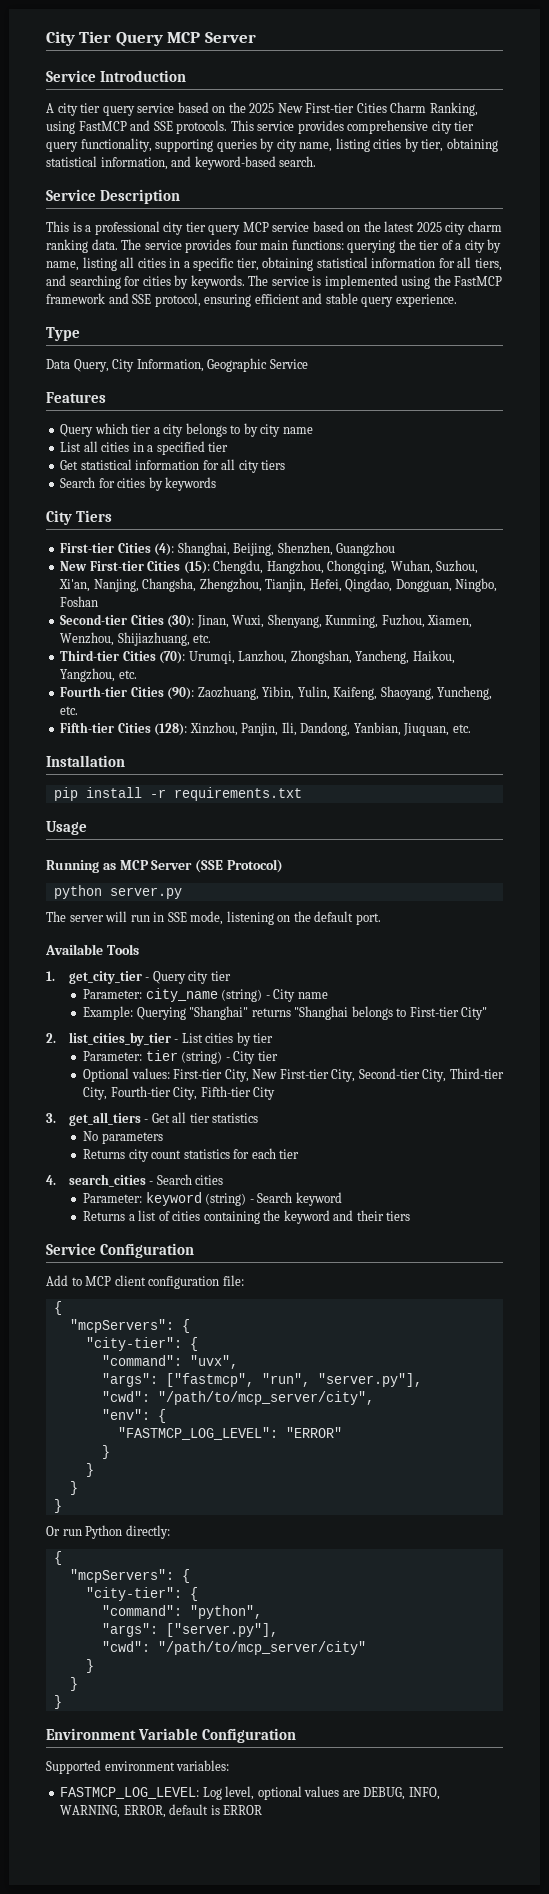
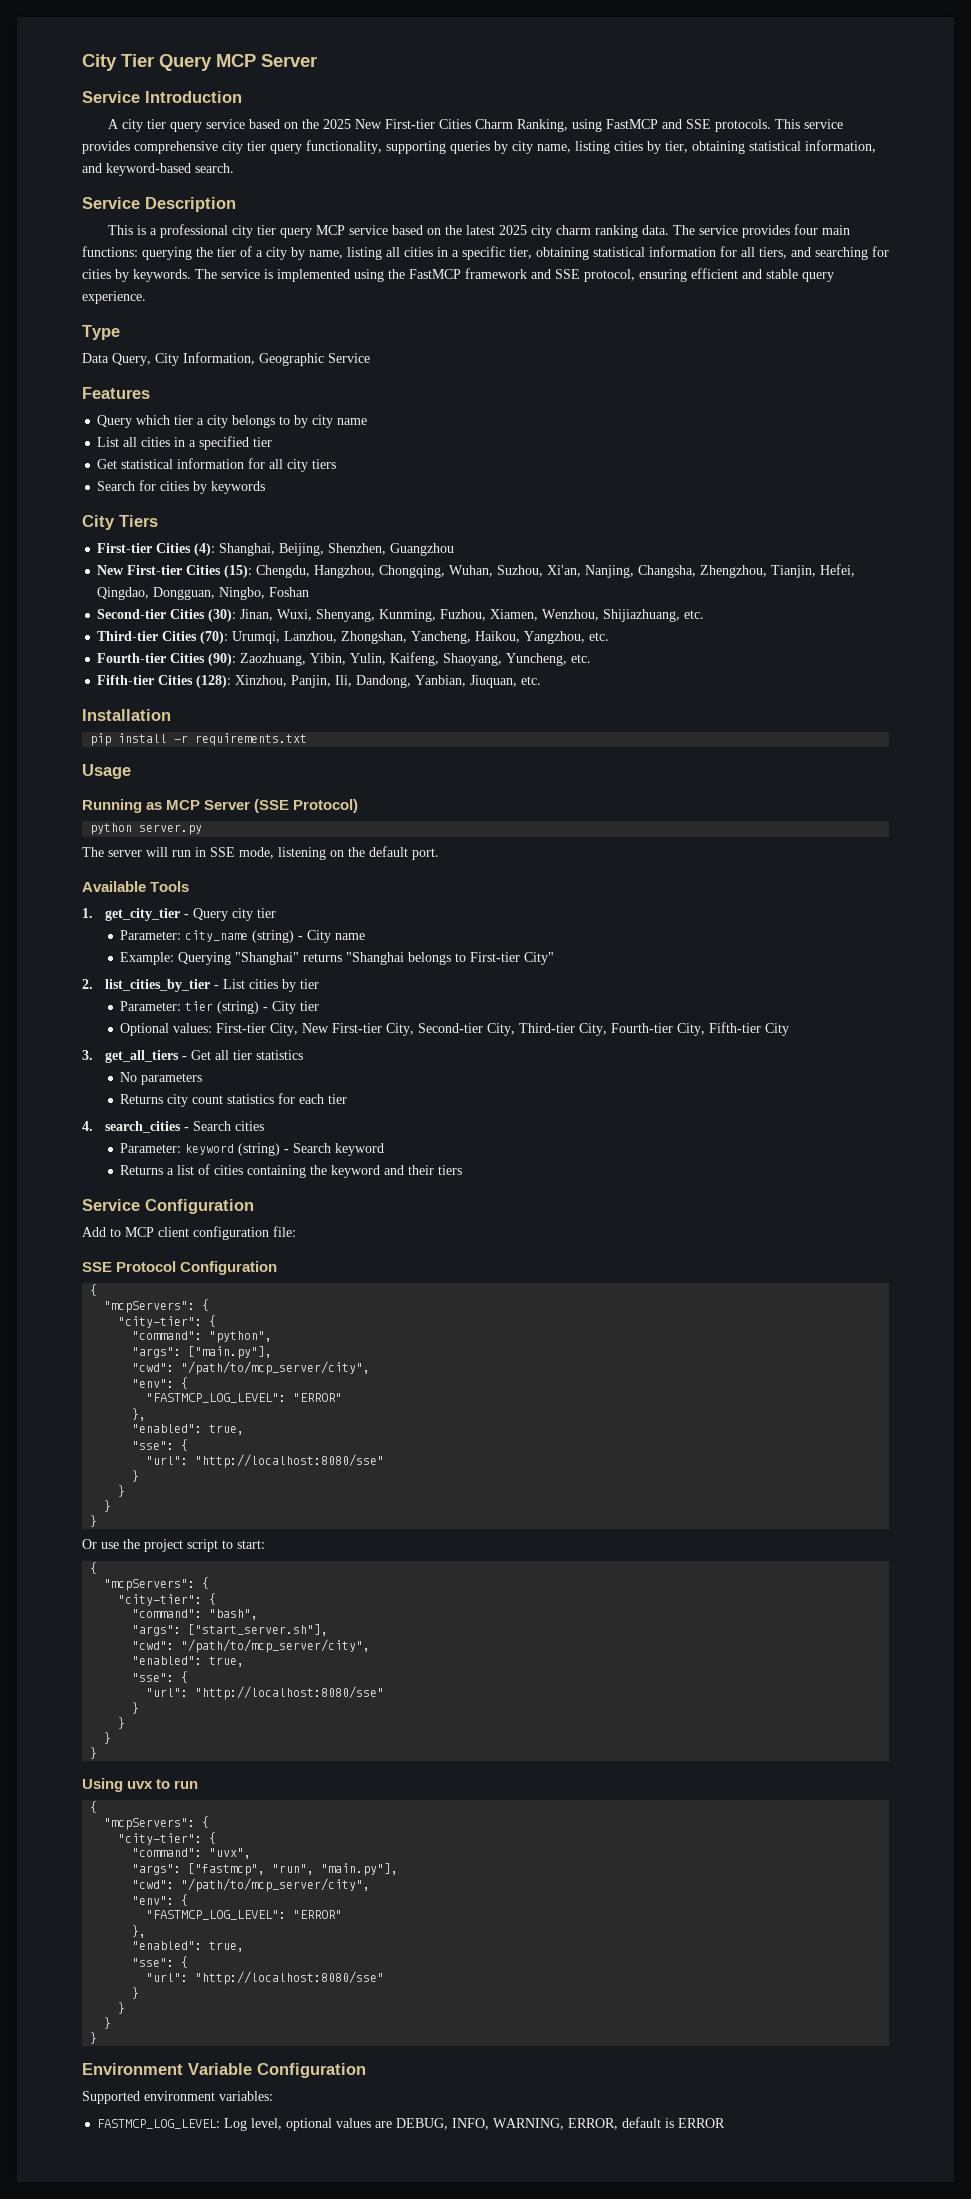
+ SSE Protocol Configuration
+ {
+ "mcpServers": {
+ "city-tier": {
+ "command": "python",
+ "args": ["main.py"],
+ "cwd": "/path/to/mcp_server/city",
+ "env": {
+ "FASTMCP_LOG_LEVEL": "ERROR"
+ },
+ "enabled": true,
+ "sse": {
+ "url": "http://localhost:8080/sse"
+ }
+ }
+ }
+ }
+ Or use the project script to start:
+ {
+ "mcpServers": {
+ "city-tier": {
+ "command": "bash",
+ "args": ["start_server.sh"],
+ "cwd": "/path/to/mcp_server/city",
+ "enabled": true,
+ "sse": {
+ "url": "http://localhost:8080/sse"
+ }
+ }
+ }
+ }
+ Using uvx to run
- "args": ["fastmcp", "run", "server.py"],
+ "args": ["fastmcp", "run", "main.py"],
  "cwd": "/path/to/mcp_server/city",
  "env": {
  "FASTMCP_LOG_LEVEL": "ERROR"
+ },
+ "enabled": true,
+ "sse": {
+ "url": "http://localhost:8080/sse"
  }
- }
- }
- }
- Or run Python directly:
- {
- "mcpServers": {
- "city-tier": {
- "command": "python",
- "args": ["server.py"],
- "cwd": "/path/to/mcp_server/city"

